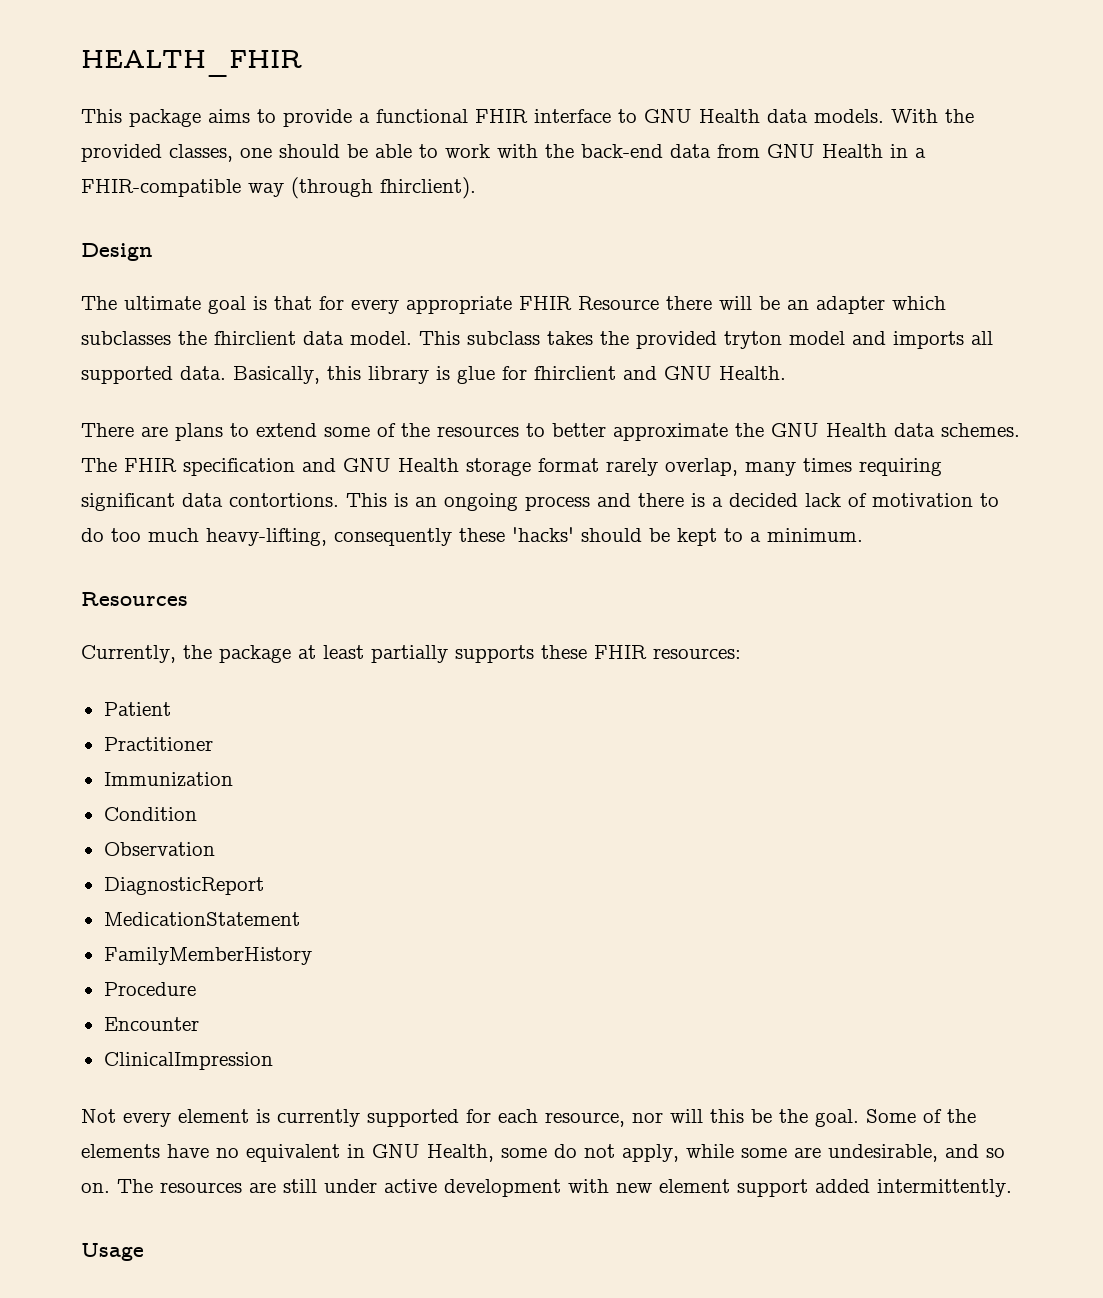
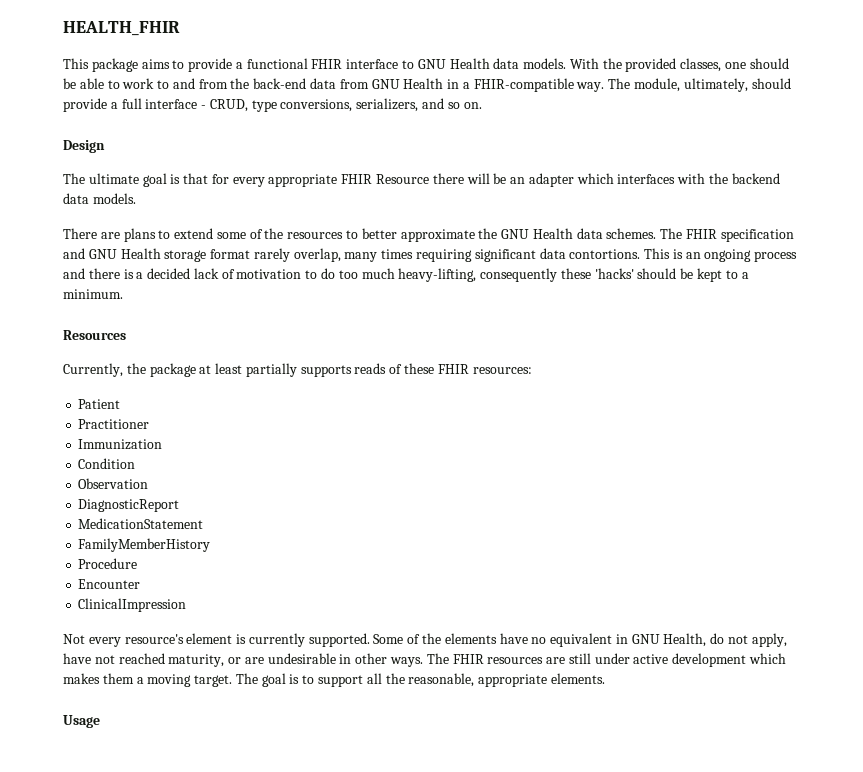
- With the provided classes, one should be able to work with the back-end data from GNU Health in a FHIR-compatible way (through fhirclient).
+ With the provided classes, one should be able to work to and from the back-end data from GNU Health in a FHIR-compatible way. The module, ultimately, should provide a full interface - CRUD, type conversions, serializers, and so on.
- The ultimate goal is that for every appropriate FHIR Resource there will be an adapter which subclasses the fhirclient data model. This subclass takes the provided tryton model and imports all supported data. Basically, this library is glue for fhirclient and GNU Health.
+ The ultimate goal is that for every appropriate FHIR Resource there will be an adapter which interfaces with the backend data models.
- Currently, the package at least partially supports these FHIR resources:
+ Currently, the package at least partially supports reads of these FHIR resources:
- Not every element is currently supported for each resource, nor will this be the goal.
+ Not every resource's element is currently supported.
- Some of the elements have no equivalent in GNU Health, some do not apply, while some are undesirable, and so on. The resources are still under active development with new element support added intermittently.
+ Some of the elements have no equivalent in GNU Health, do not apply, have not reached maturity, or are undesirable in other ways. The FHIR resources are still under active development which makes them a moving target. The goal is to support all the reasonable, appropriate elements.

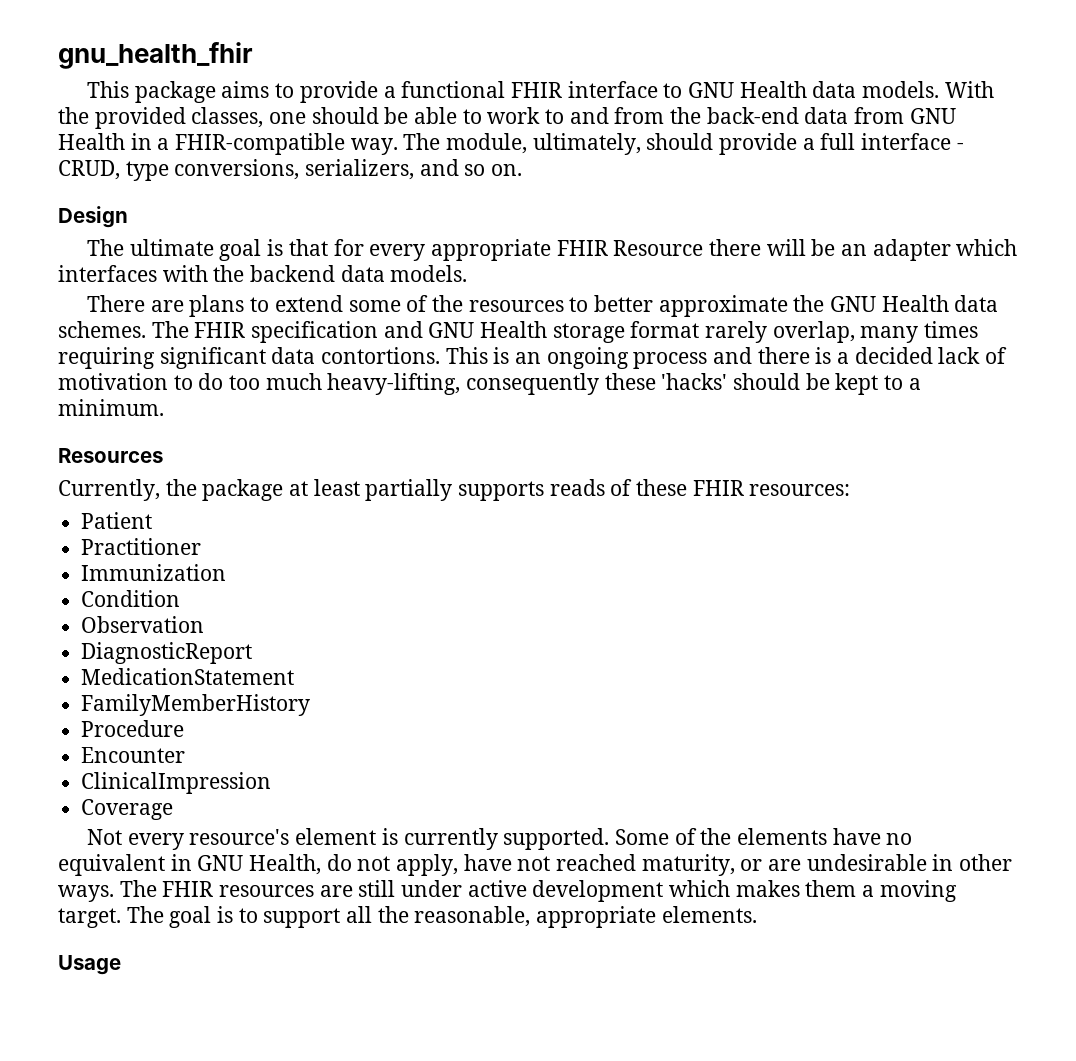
- HEALTH_FHIR
+ gnu_health_fhir
+ Coverage

